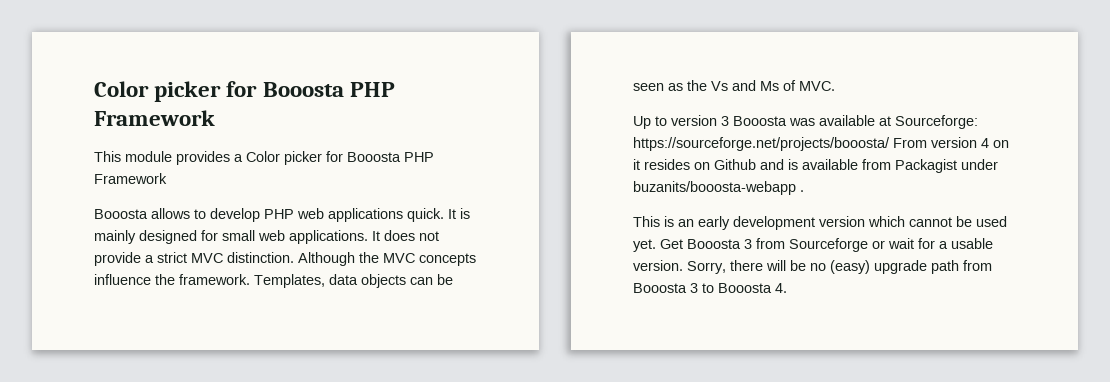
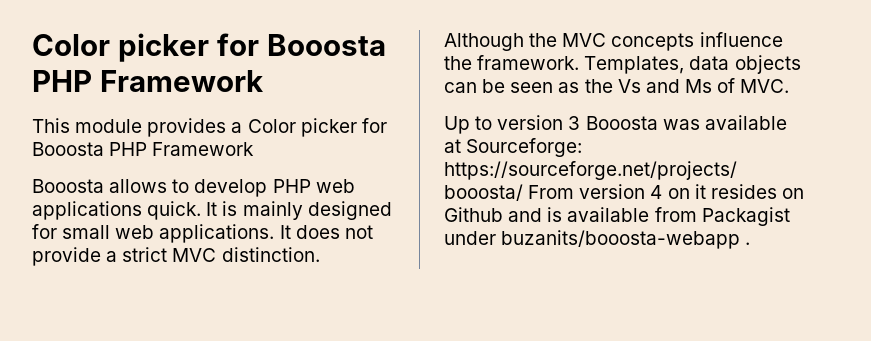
- This is an early development version which cannot be used yet. Get Booosta 3 from Sourceforge or wait for a usable version. Sorry, there will be no (easy) upgrade path from Booosta 3 to Booosta 4.

